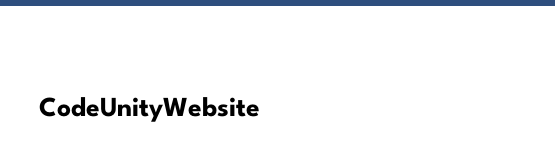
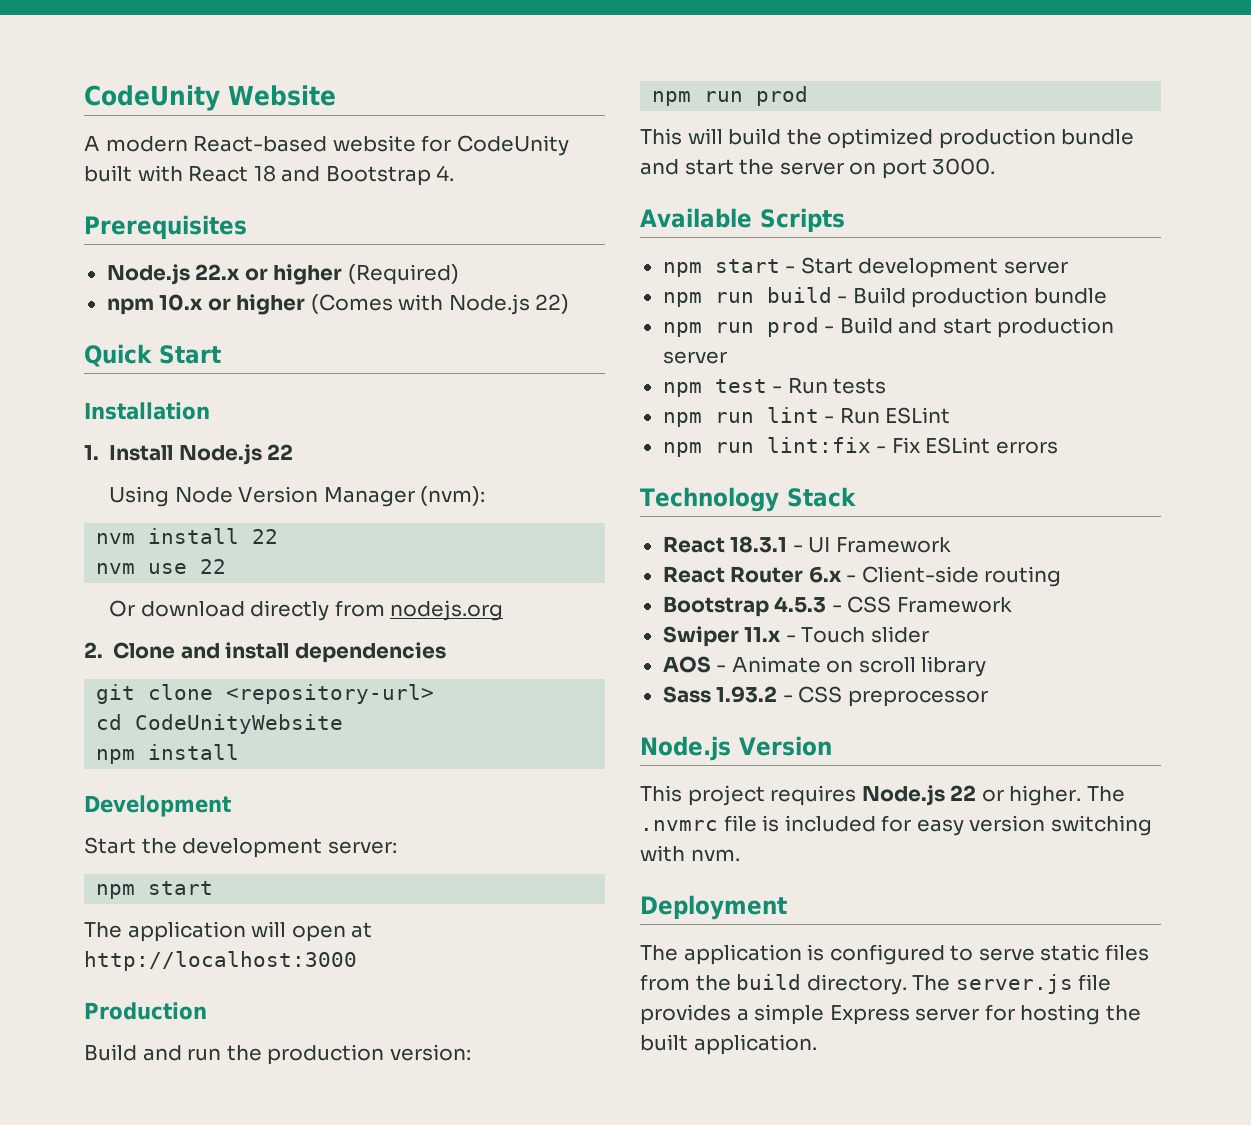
- CodeUnityWebsite
+ CodeUnity Website
+ A modern React-based website for CodeUnity built with React 18 and Bootstrap 4.
+ Prerequisites
+ Node.js 22.x or higher (Required)
+ npm 10.x or higher (Comes with Node.js 22)
+ Quick Start
+ Installation
+ 1. Install Node.js 22
+ Using Node Version Manager (nvm):
+ nvm install 22
+ nvm use 22
+ Or download directly from nodejs.org
+ 2. Clone and install dependencies
+ git clone <repository-url>
+ cd CodeUnityWebsite
+ npm install
+ Development
+ Start the development server:
+ npm start
+ The application will open at http://localhost:3000
+ Production
+ Build and run the production version:
+ npm run prod
+ This will build the optimized production bundle and start the server on port 3000.
+ Available Scripts
+ npm start - Start development server
+ npm run build - Build production bundle
+ npm run prod - Build and start production server
+ npm test - Run tests
+ npm run lint - Run ESLint
+ npm run lint:fix - Fix ESLint errors
+ Technology Stack
+ React 18.3.1 - UI Framework
+ React Router 6.x - Client-side routing
+ Bootstrap 4.5.3 - CSS Framework
+ Swiper 11.x - Touch slider
+ AOS - Animate on scroll library
+ Sass 1.93.2 - CSS preprocessor
+ Node.js Version
+ This project requires Node.js 22 or higher. The .nvmrc file is included for easy version switching with nvm.
+ Deployment
+ The application is configured to serve static files from the build directory. The server.js file provides a simple Express server for hosting the built application.

